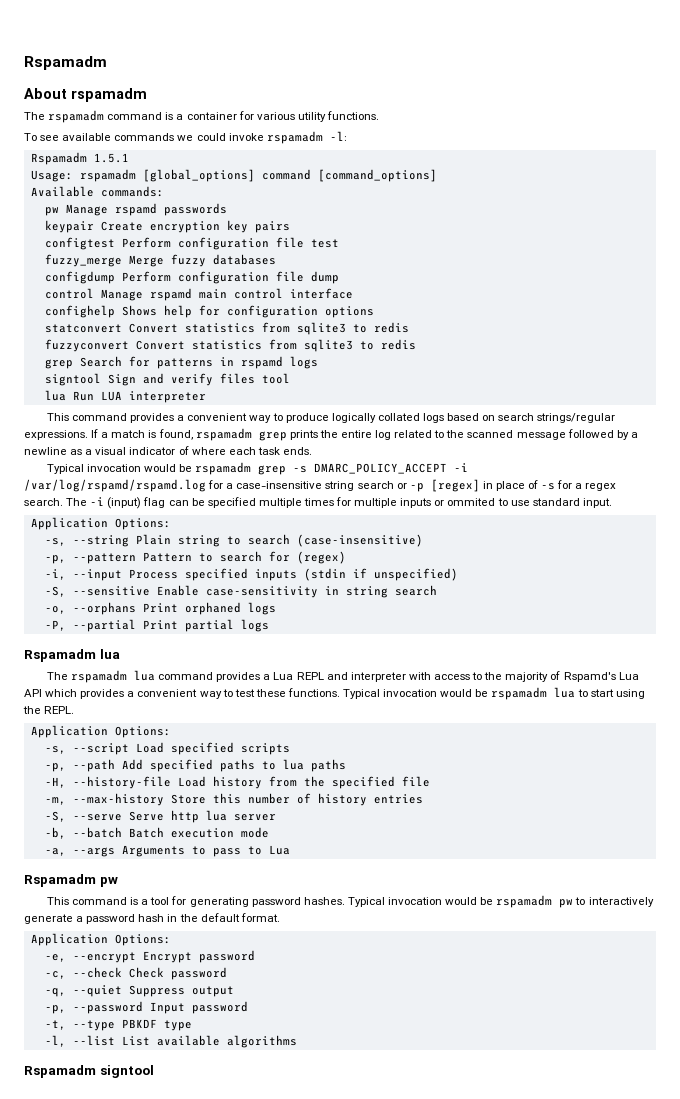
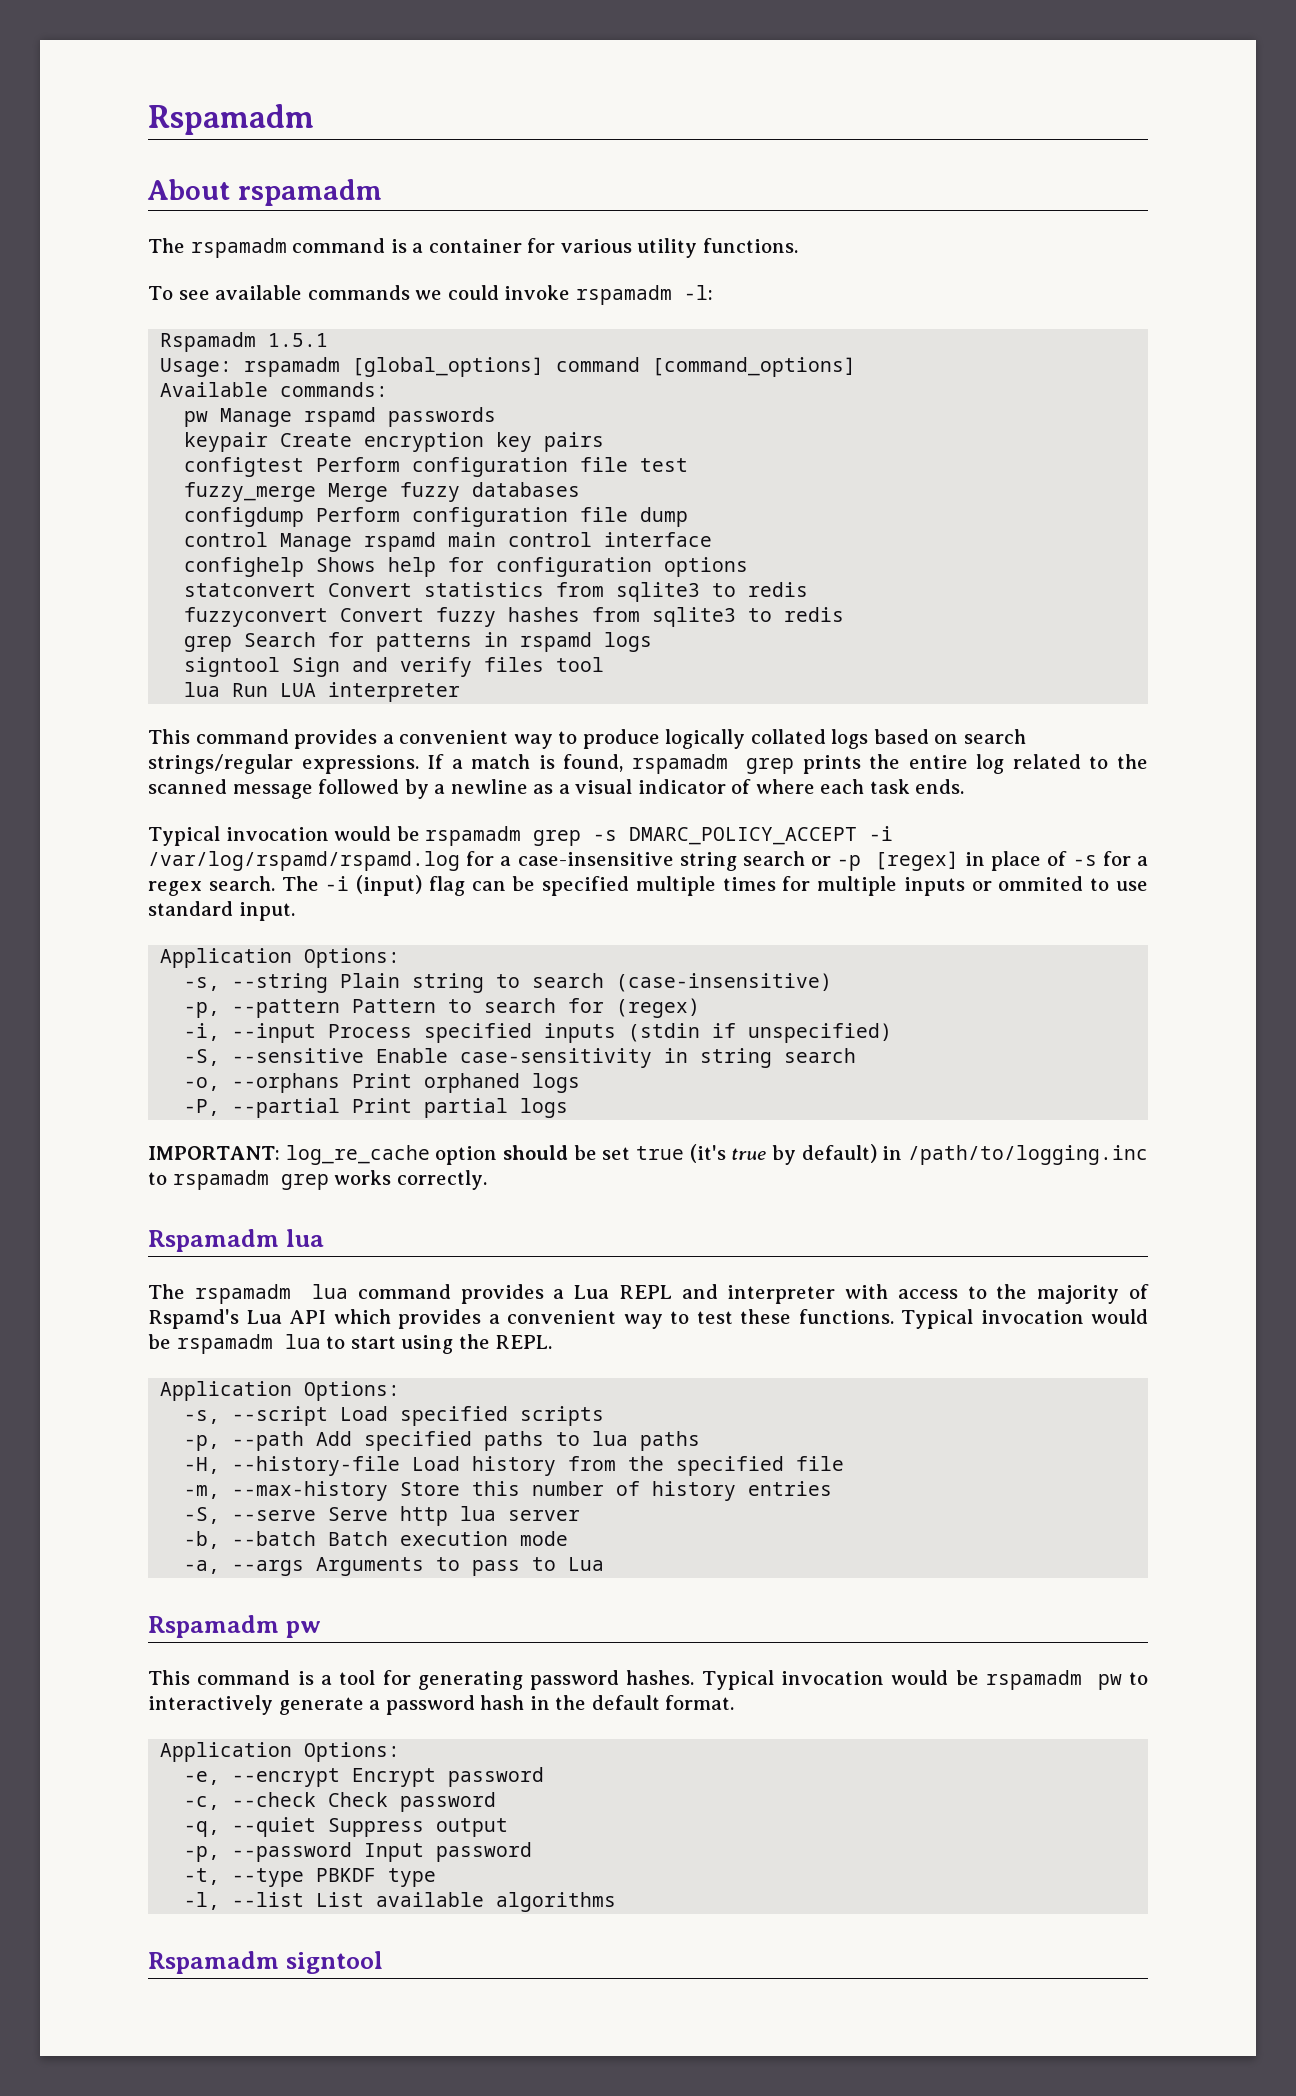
- fuzzyconvert Convert statistics from sqlite3 to redis
+ fuzzyconvert Convert fuzzy hashes from sqlite3 to redis
+ IMPORTANT: log_re_cache option should be set true (it's true by default) in /path/to/logging.inc to rspamadm grep works correctly.

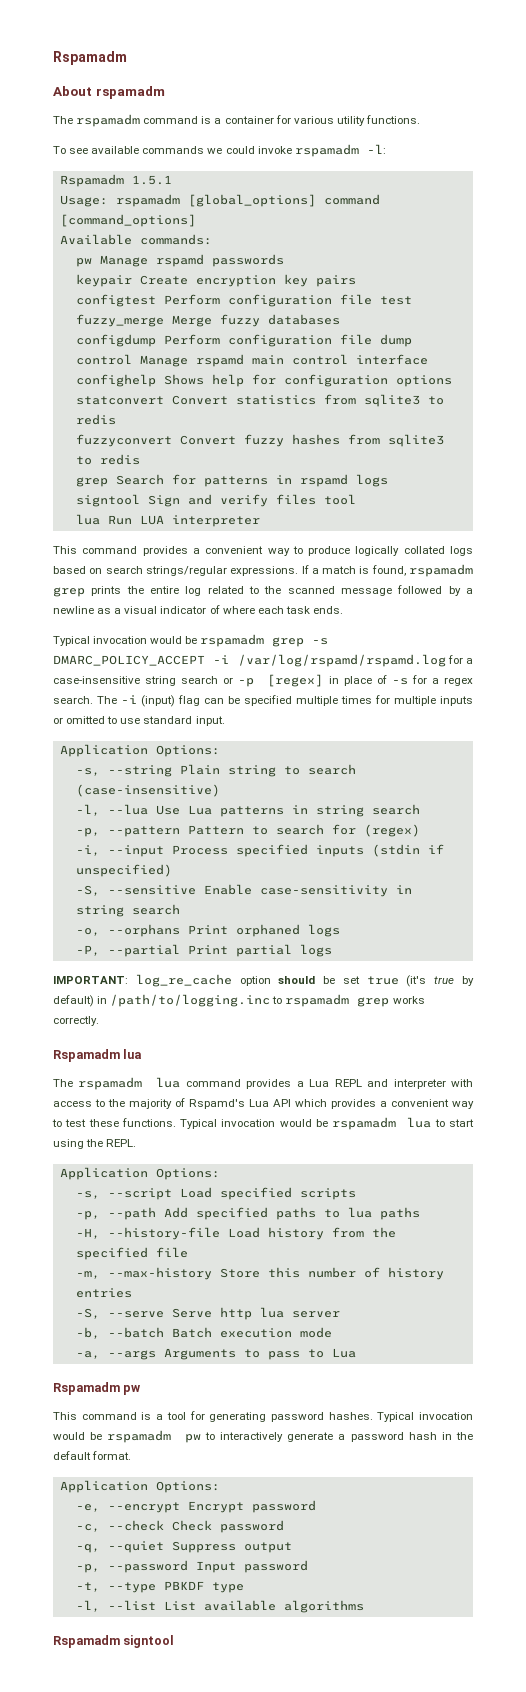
- The -i (input) flag can be specified multiple times for multiple inputs or ommited to use standard input.
+ The -i (input) flag can be specified multiple times for multiple inputs or omitted to use standard input.
+ -l, --lua Use Lua patterns in string search

